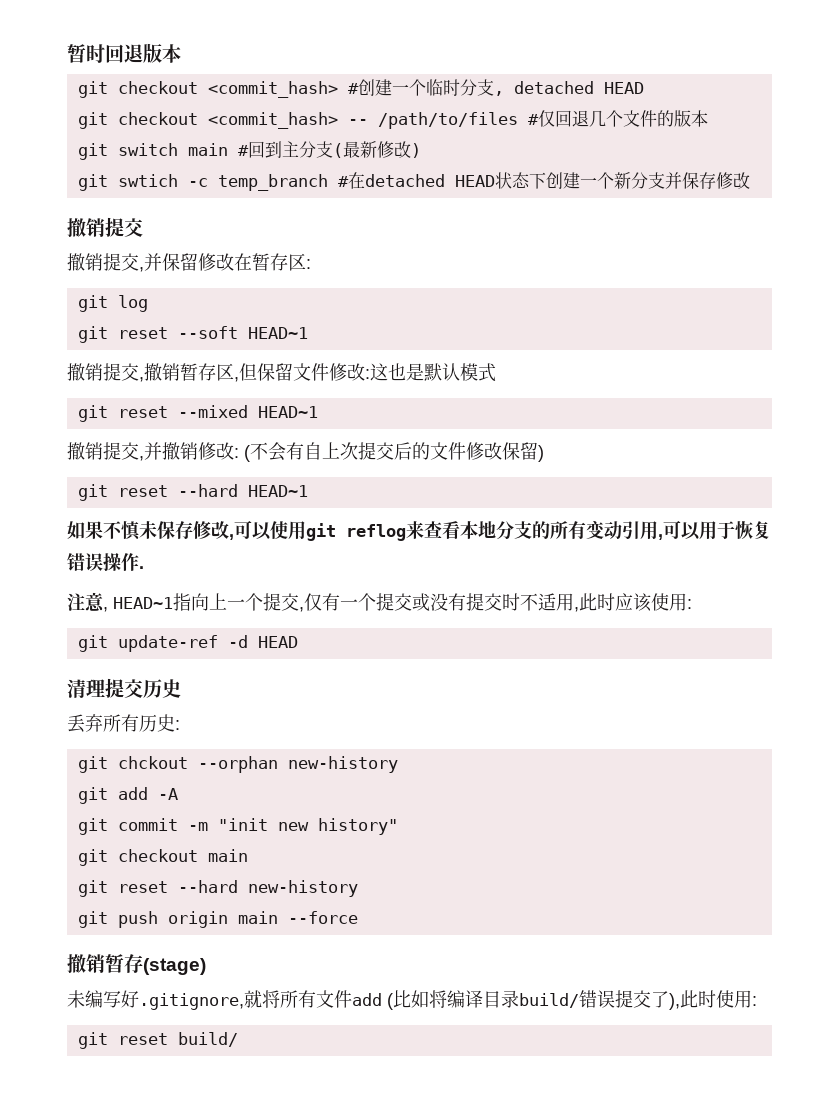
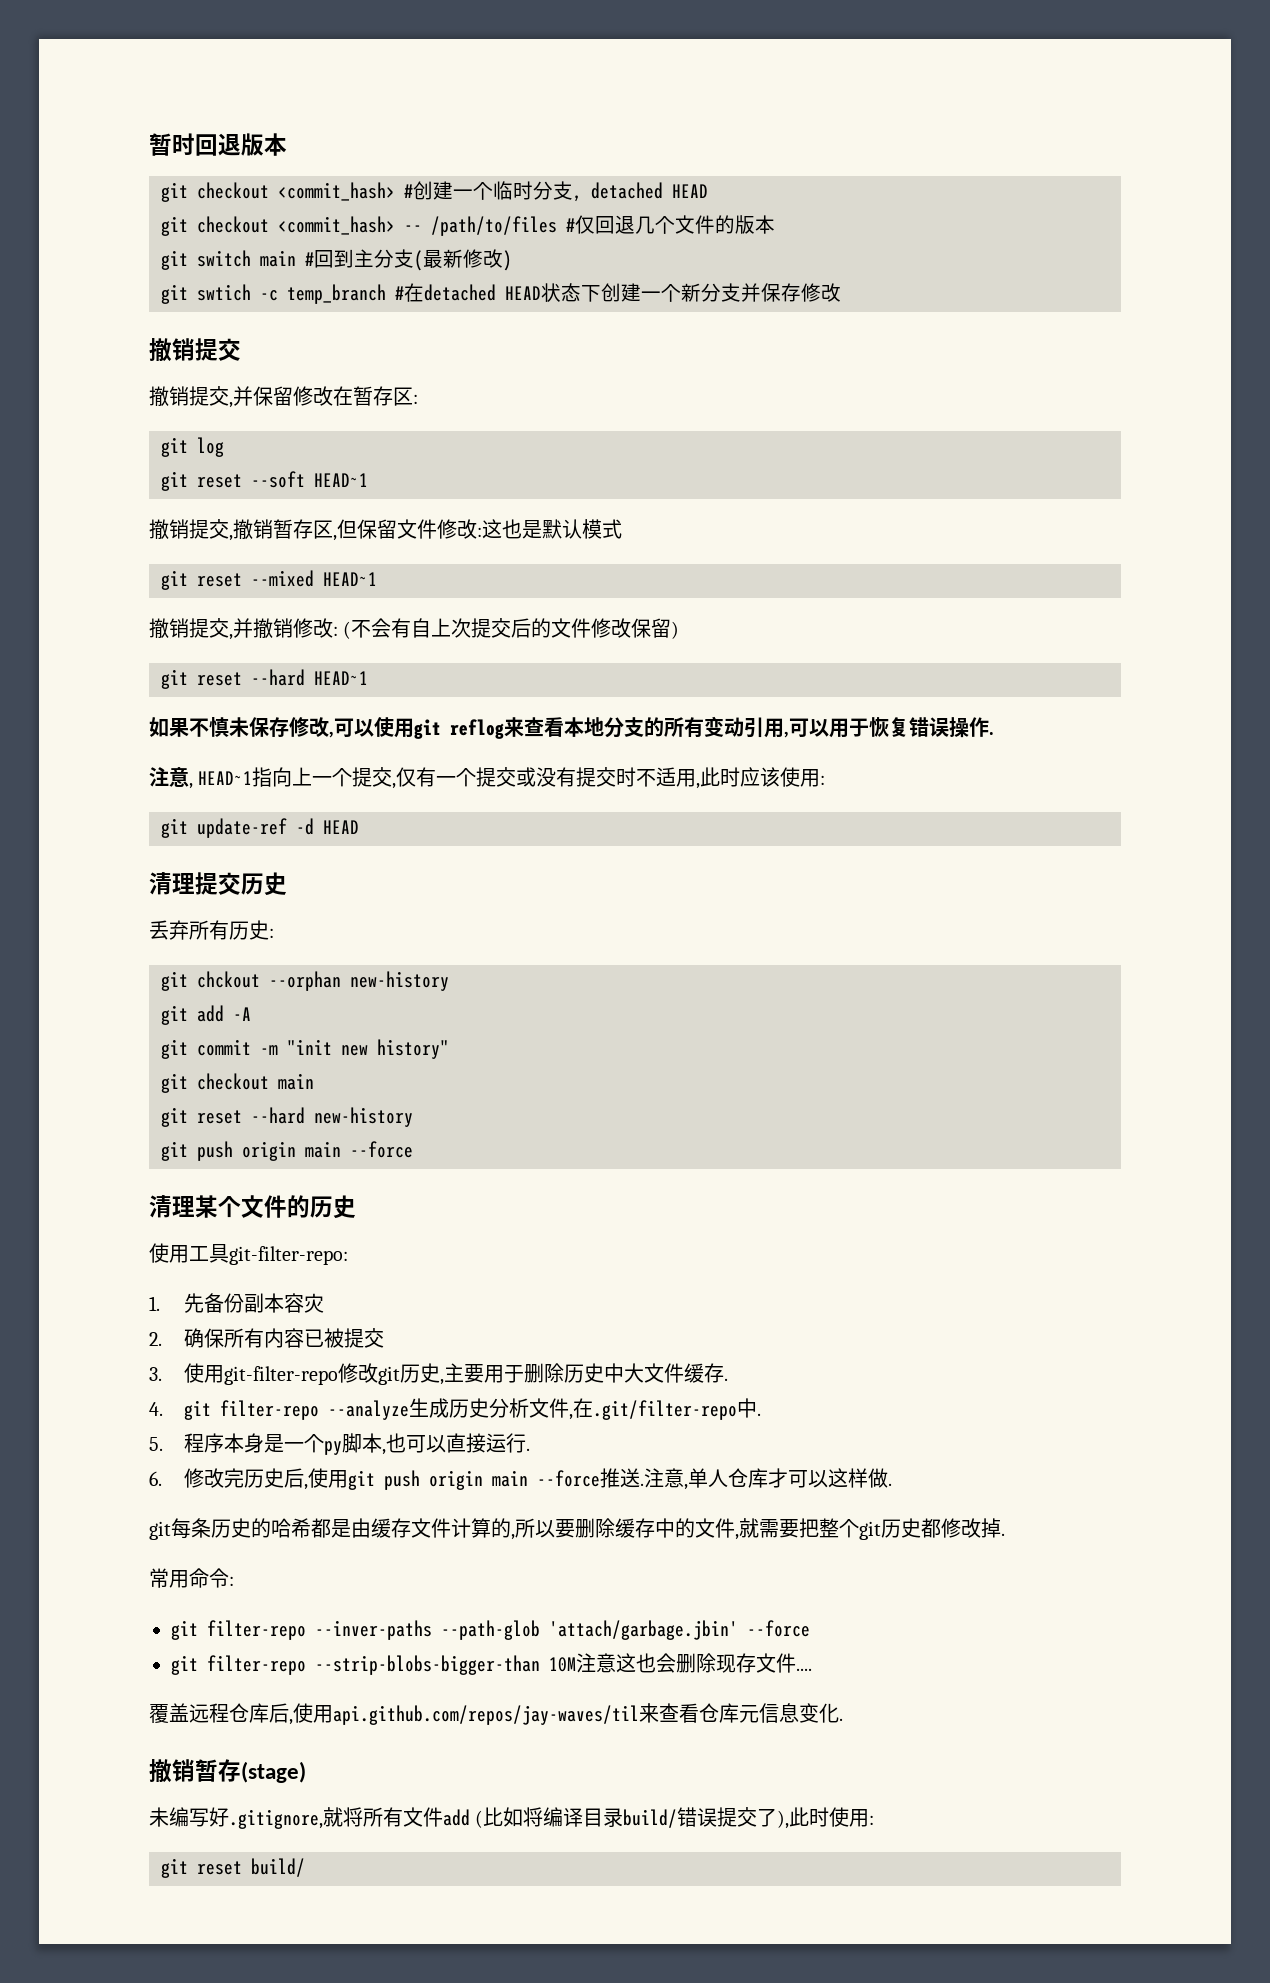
+ 清理某个文件的历史
+ 使用工具git-filter-repo:
+ 1.先备份副本容灾
+ 2.确保所有内容已被提交
+ 3.使用git-filter-repo修改git历史,主要用于删除历史中大文件缓存.
+ 4. git filter-repo --analyze生成历史分析文件,在.git/filter-repo中.
+ 5.程序本身是一个py脚本,也可以直接运行.
+ 6.修改完历史后,使用git push origin main --force推送.注意,单人仓库才可以这样做.
+ git每条历史的哈希都是由缓存文件计算的,所以要删除缓存中的文件,就需要把整个git历史都修改掉.
+ 常用命令:
+ git filter-repo --inver-paths --path-glob 'attach/garbage.jbin' --force
+ git filter-repo --strip-blobs-bigger-than 10M注意这也会删除现存文件....
+ 覆盖远程仓库后,使用api.github.com/repos/jay-waves/til来查看仓库元信息变化.

